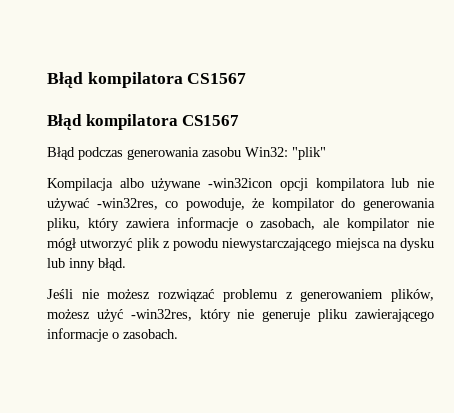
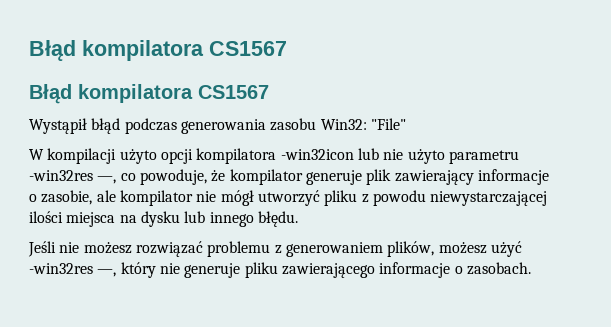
- Błąd podczas generowania zasobu Win32: "plik"
- Kompilacja albo używane -win32icon opcji kompilatora lub nie używać -win32res, co powoduje, że kompilator do generowania pliku, który zawiera informacje o zasobach, ale kompilator nie mógł utworzyć plik z powodu niewystarczającego miejsca na dysku lub inny błąd.
+ Wystąpił błąd podczas generowania zasobu Win32: "File"
+ W kompilacji użyto opcji kompilatora -win32icon lub nie użyto parametru -win32res —, co powoduje, że kompilator generuje plik zawierający informacje o zasobie, ale kompilator nie mógł utworzyć pliku z powodu niewystarczającej ilości miejsca na dysku lub innego błędu.
- Jeśli nie możesz rozwiązać problemu z generowaniem plików, możesz użyć -win32res, który nie generuje pliku zawierającego informacje o zasobach.
+ Jeśli nie możesz rozwiązać problemu z generowaniem plików, możesz użyć -win32res —, który nie generuje pliku zawierającego informacje o zasobach.

